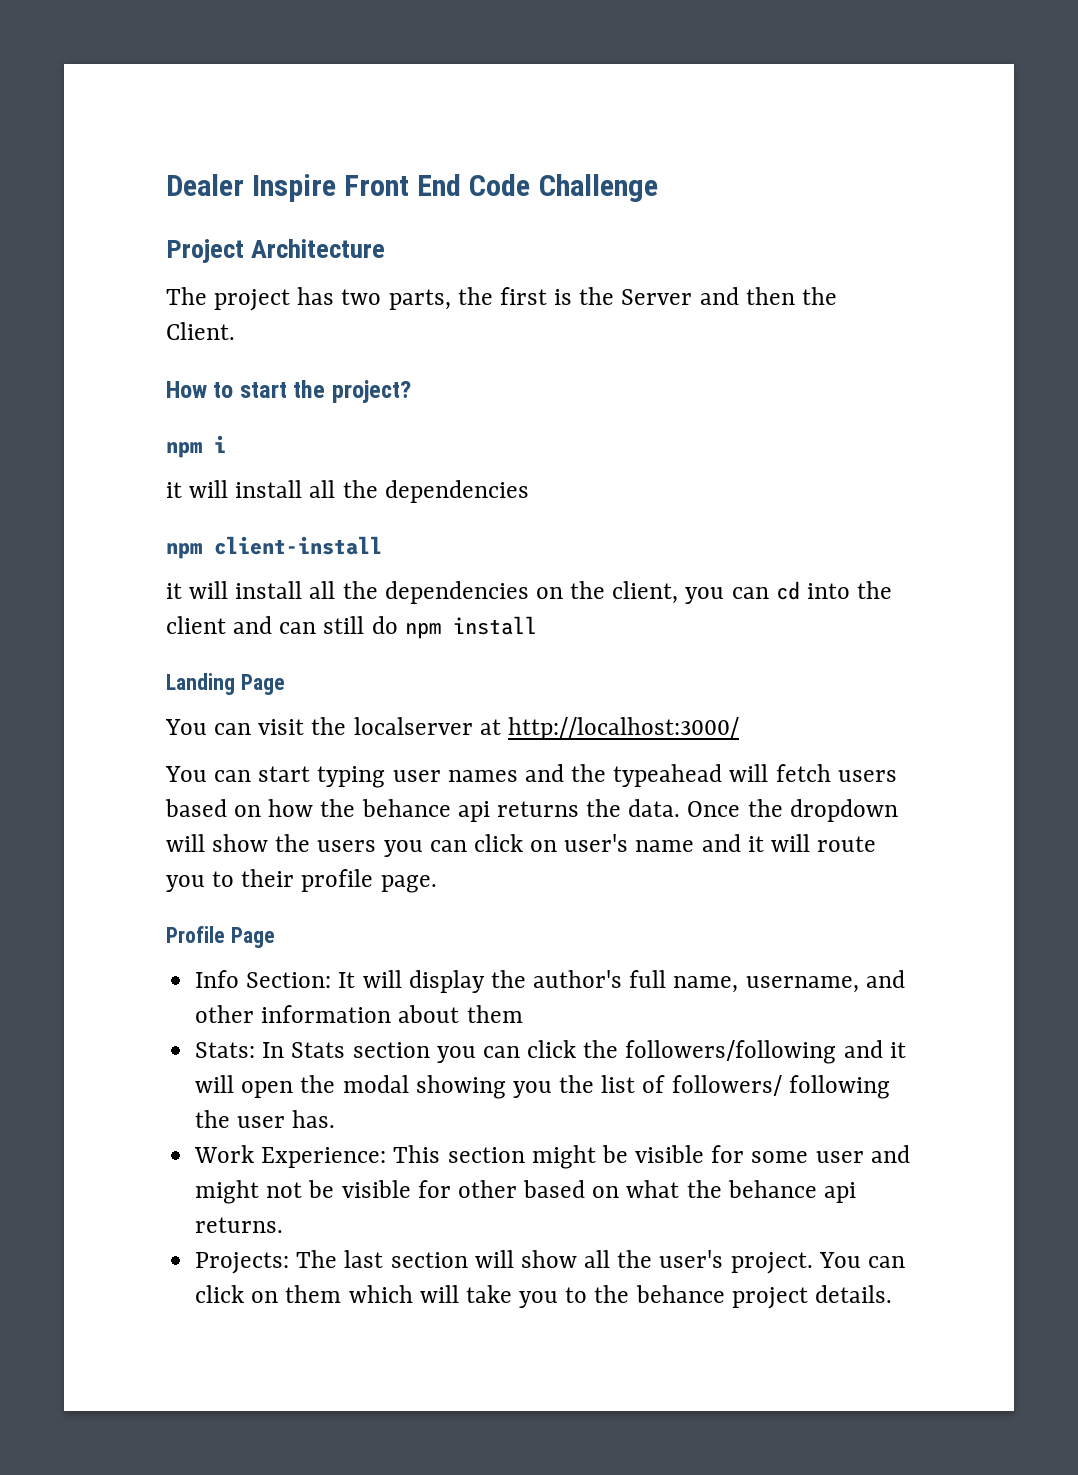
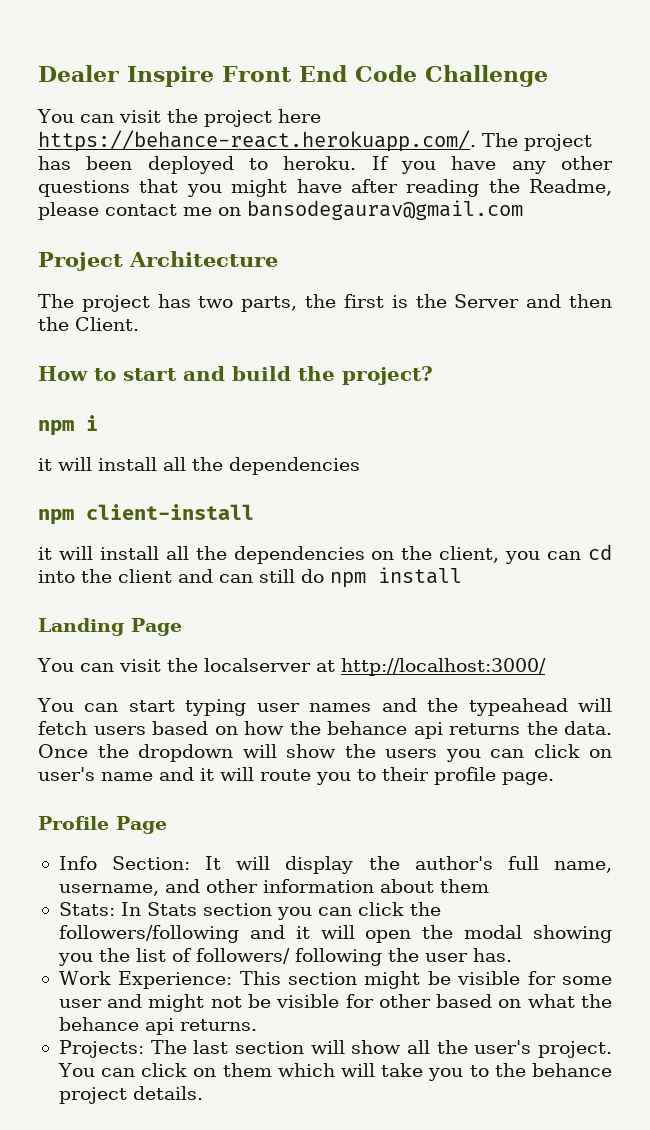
+ You can visit the project here https://behance-react.herokuapp.com/. The project has been deployed to heroku. If you have any other questions that you might have after reading the Readme, please contact me on bansodegaurav@gmail.com
- How to start the project?
+ How to start and build the project?

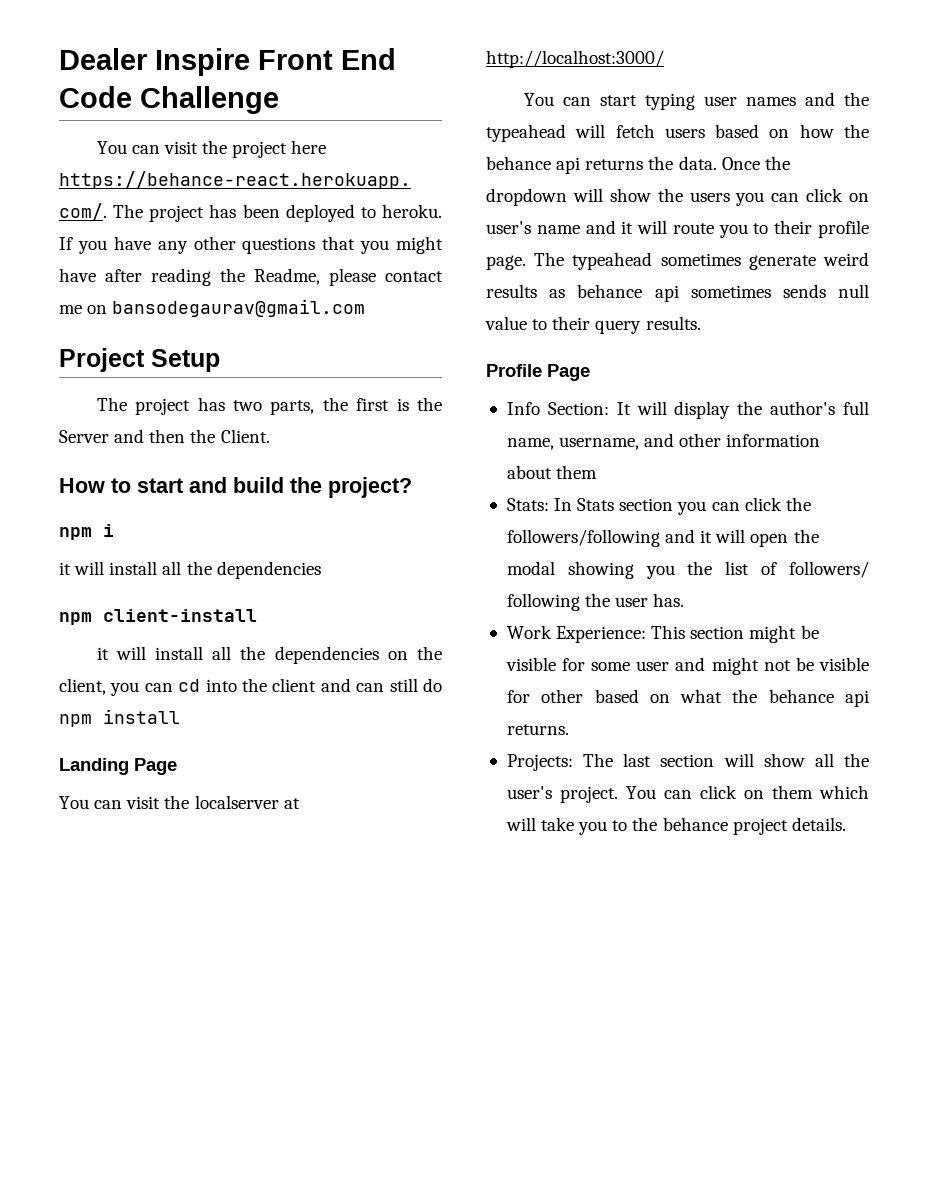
- Project Architecture
+ Project Setup
+ The typeahead sometimes generate weird results as behance api sometimes sends null value to their query results.

